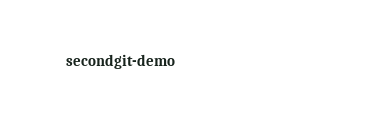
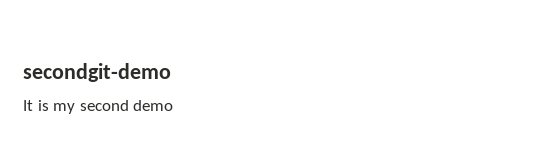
+ It is my second demo

